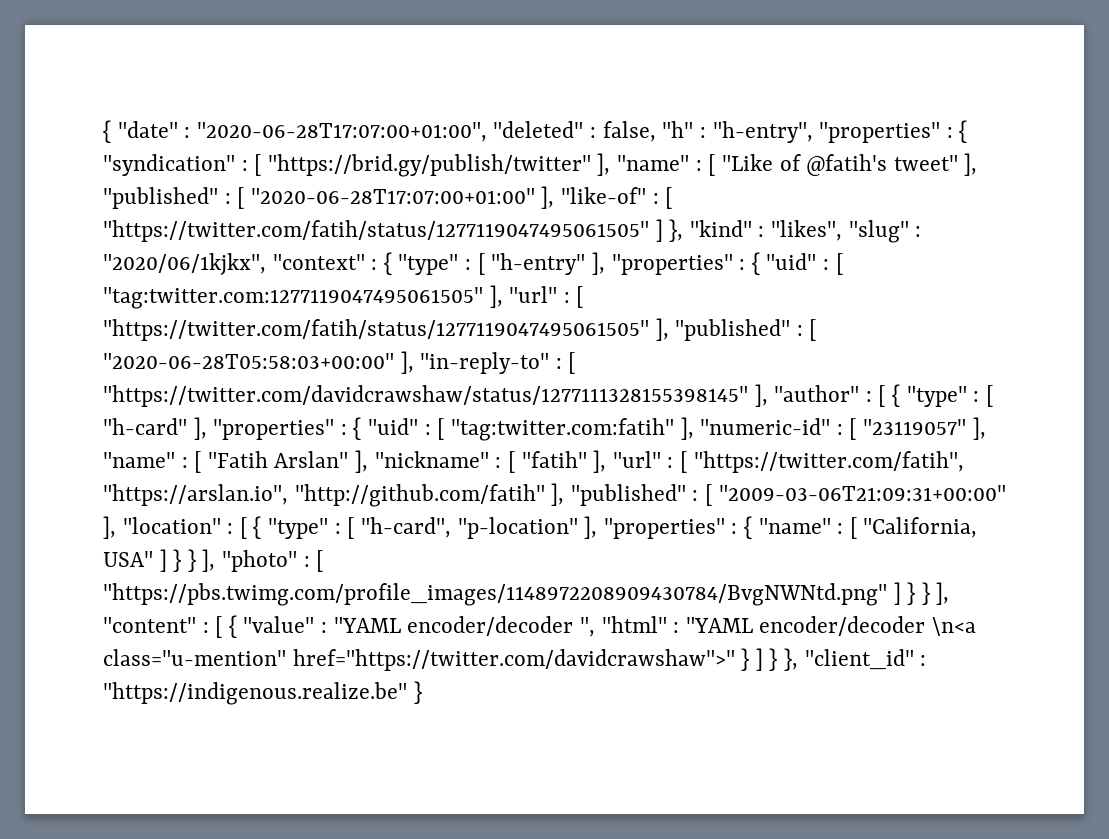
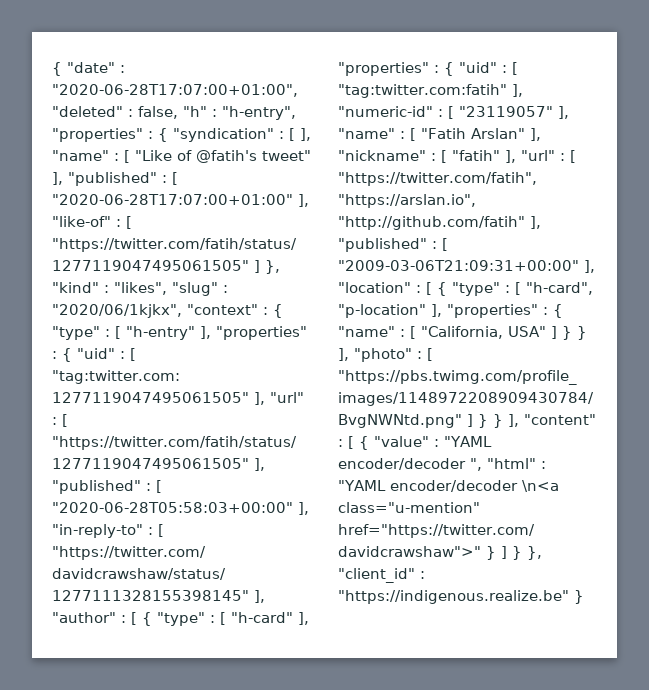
- [ "https://brid.gy/publish/twitter" ], "name" :
+ [ ], "name" :

